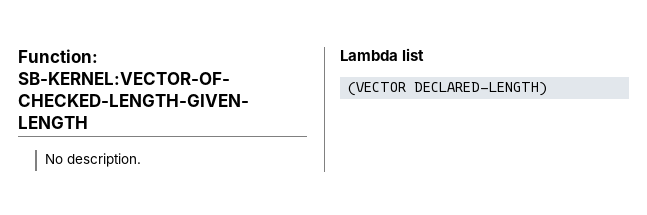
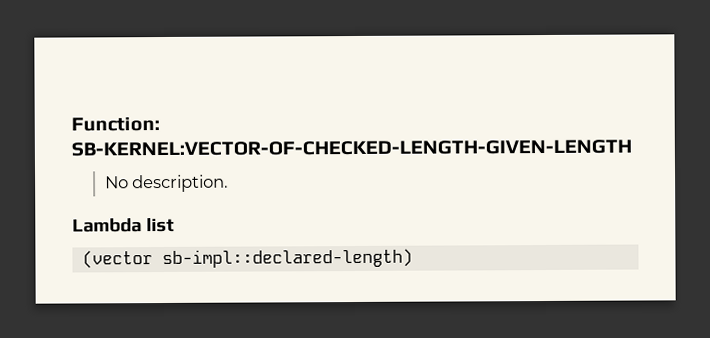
- (VECTOR DECLARED-LENGTH)
+ (vector sb-impl::declared-length)

